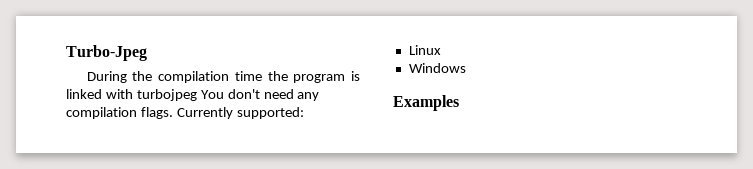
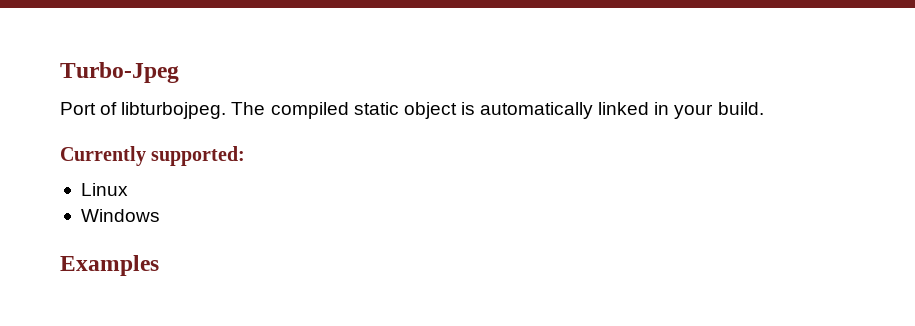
- During the compilation time the program is linked with turbojpeg You don't need any compilation flags. Currently supported:
+ Port of libturbojpeg. The compiled static object is automatically linked in your build.
+ Currently supported:

